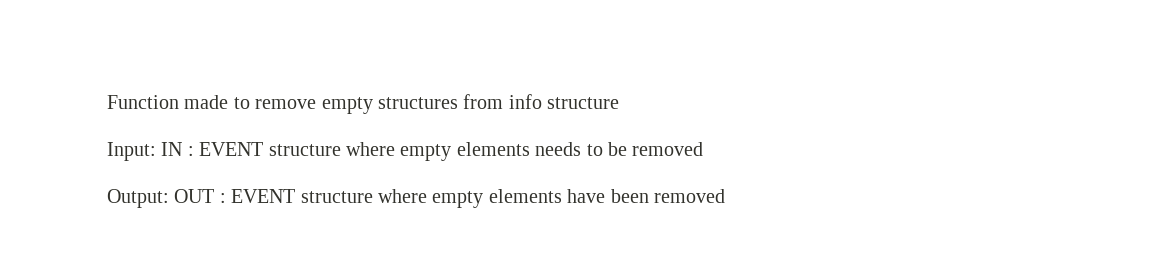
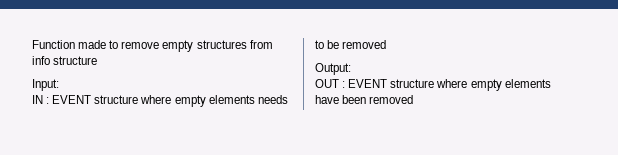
- Input: IN : EVENT structure where empty elements needs to be removed
+ Input:
+ IN : EVENT structure where empty elements needs to be removed
- Output: OUT : EVENT structure where empty elements have been removed
+ Output:
+ OUT : EVENT structure where empty elements have been removed

